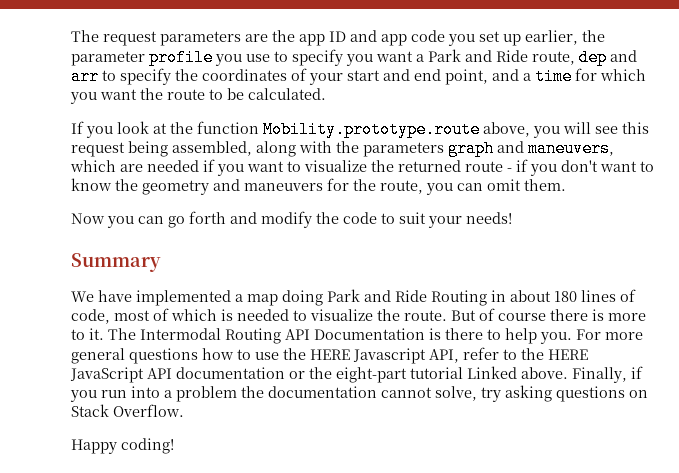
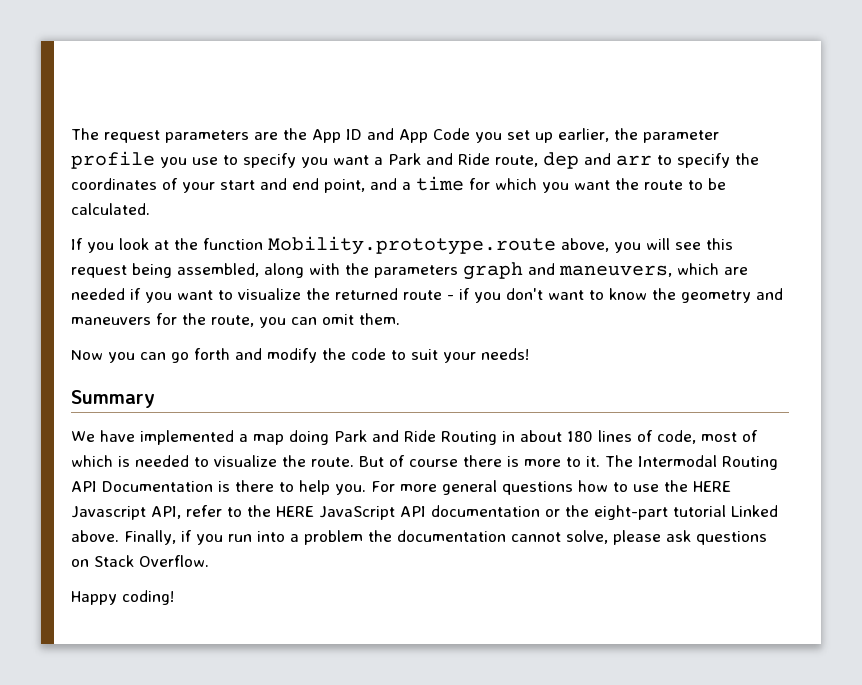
- The request parameters are the app ID and app code you set up earlier, the parameter profile you use to specify you want a Park and Ride route, dep and arr to specify the coordinates of your start and end point, and a time for which you want the route to be calculated.
+ The request parameters are the App ID and App Code you set up earlier, the parameter profile you use to specify you want a Park and Ride route, dep and arr to specify the coordinates of your start and end point, and a time for which you want the route to be calculated.
- Finally, if you run into a problem the documentation cannot solve, try asking questions on Stack Overflow.
+ Finally, if you run into a problem the documentation cannot solve, please ask questions on Stack Overflow.

